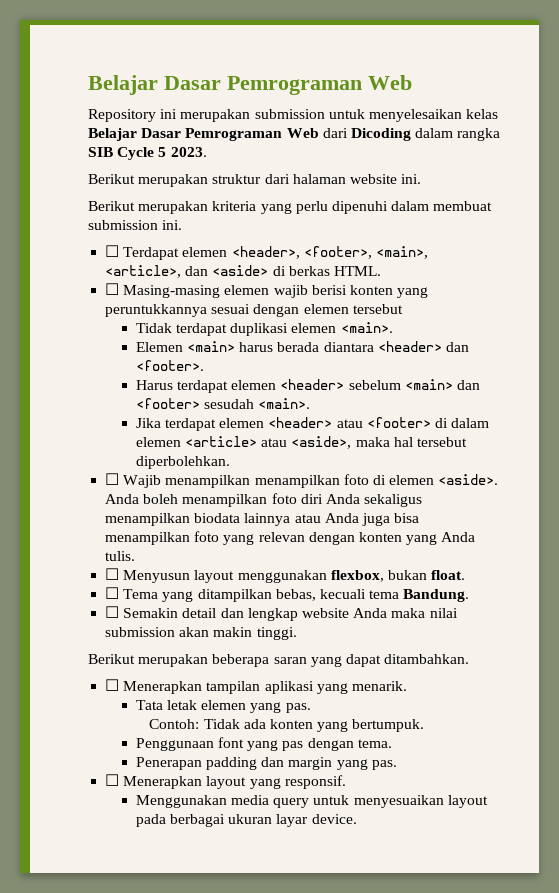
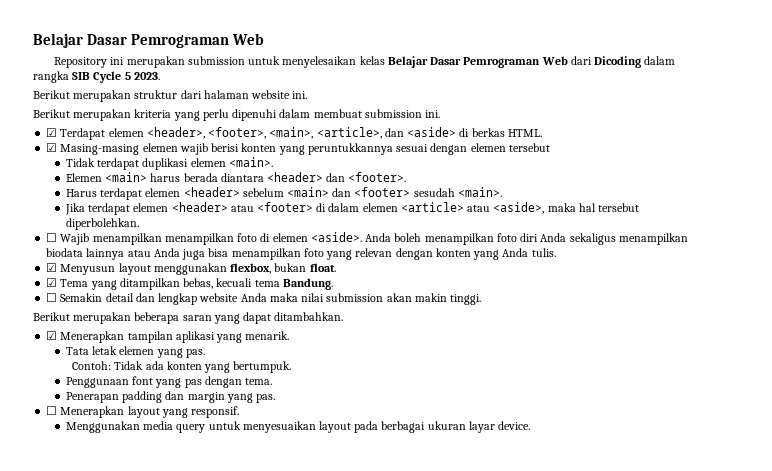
- ☐ Terdapat elemen <header>, <footer>, <main>, <article>, dan <aside> di berkas HTML.
+ ☑ Terdapat elemen <header>, <footer>, <main>, <article>, dan <aside> di berkas HTML.
- ☐ Masing-masing elemen wajib berisi konten yang peruntukkannya sesuai dengan elemen tersebut
+ ☑ Masing-masing elemen wajib berisi konten yang peruntukkannya sesuai dengan elemen tersebut
- ☐ Menyusun layout menggunakan flexbox, bukan float.
+ ☑ Menyusun layout menggunakan flexbox, bukan float.
- ☐ Tema yang ditampilkan bebas, kecuali tema Bandung.
+ ☑ Tema yang ditampilkan bebas, kecuali tema Bandung.
- ☐ Menerapkan tampilan aplikasi yang menarik.
+ ☑ Menerapkan tampilan aplikasi yang menarik.

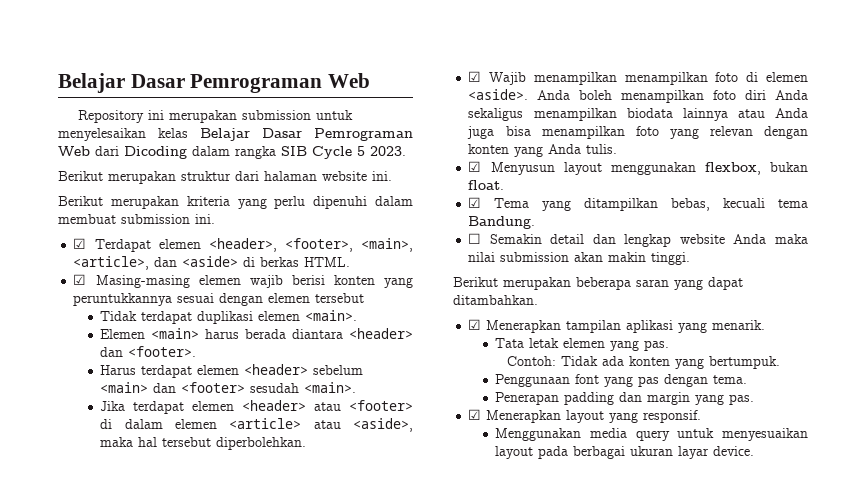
- ☐ Wajib menampilkan menampilkan foto di elemen <aside>.
+ ☑ Wajib menampilkan menampilkan foto di elemen <aside>.
- ☐ Menerapkan layout yang responsif.
+ ☑ Menerapkan layout yang responsif.

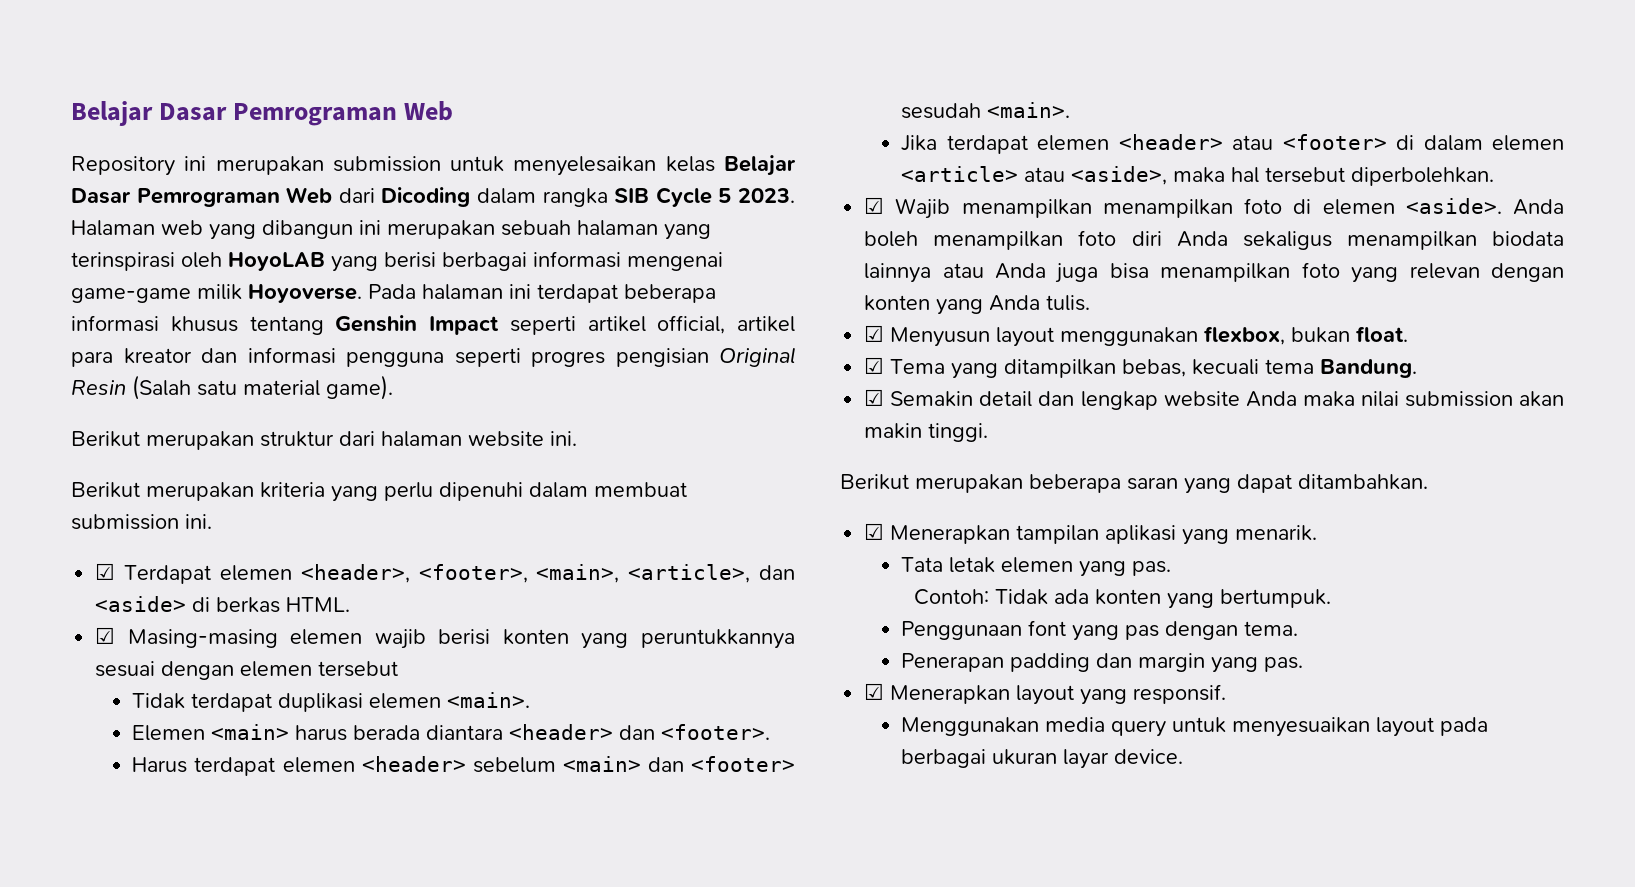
+ Halaman web yang dibangun ini merupakan sebuah halaman yang terinspirasi oleh HoyoLAB yang berisi berbagai informasi mengenai game-game milik Hoyoverse. Pada halaman ini terdapat beberapa informasi khusus tentang Genshin Impact seperti artikel official, artikel para kreator dan informasi pengguna seperti progres pengisian Original Resin (Salah satu material game).
- ☐ Semakin detail dan lengkap website Anda maka nilai submission akan makin tinggi.
+ ☑ Semakin detail dan lengkap website Anda maka nilai submission akan makin tinggi.

